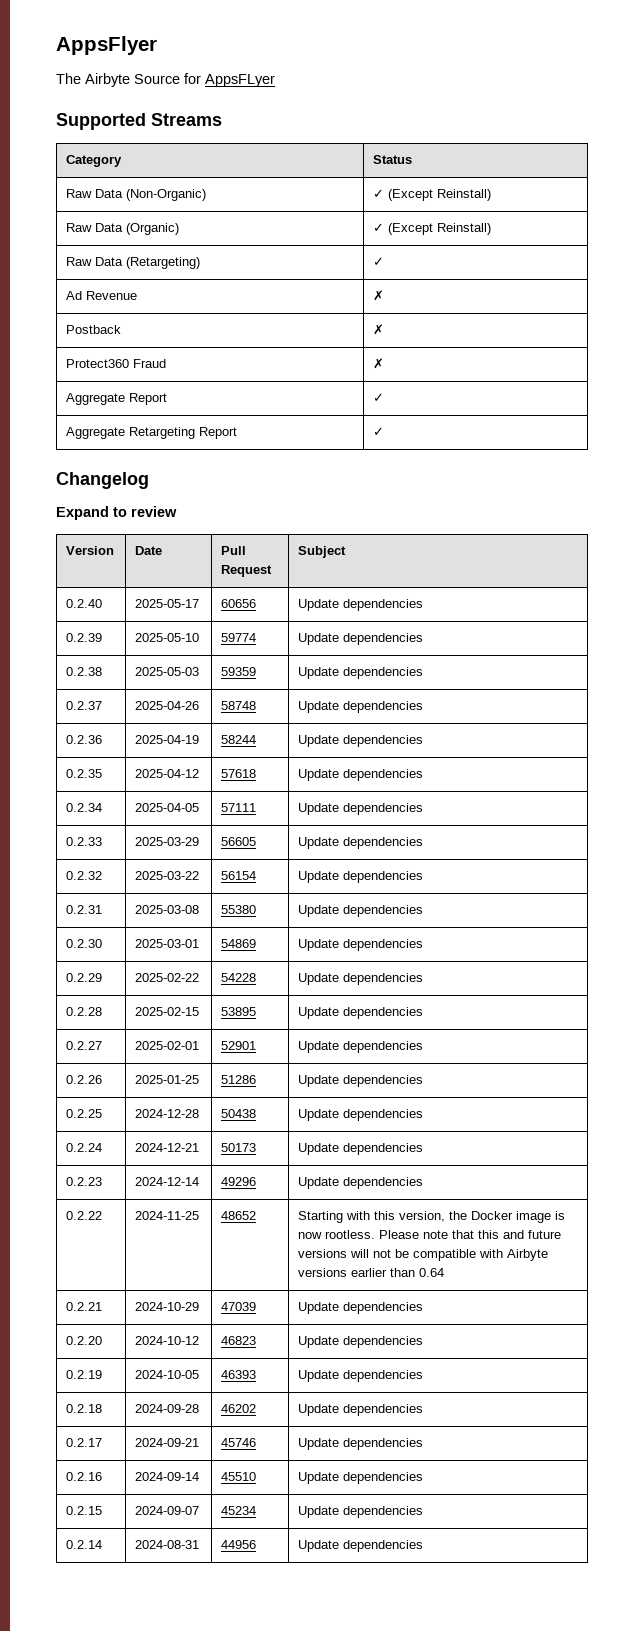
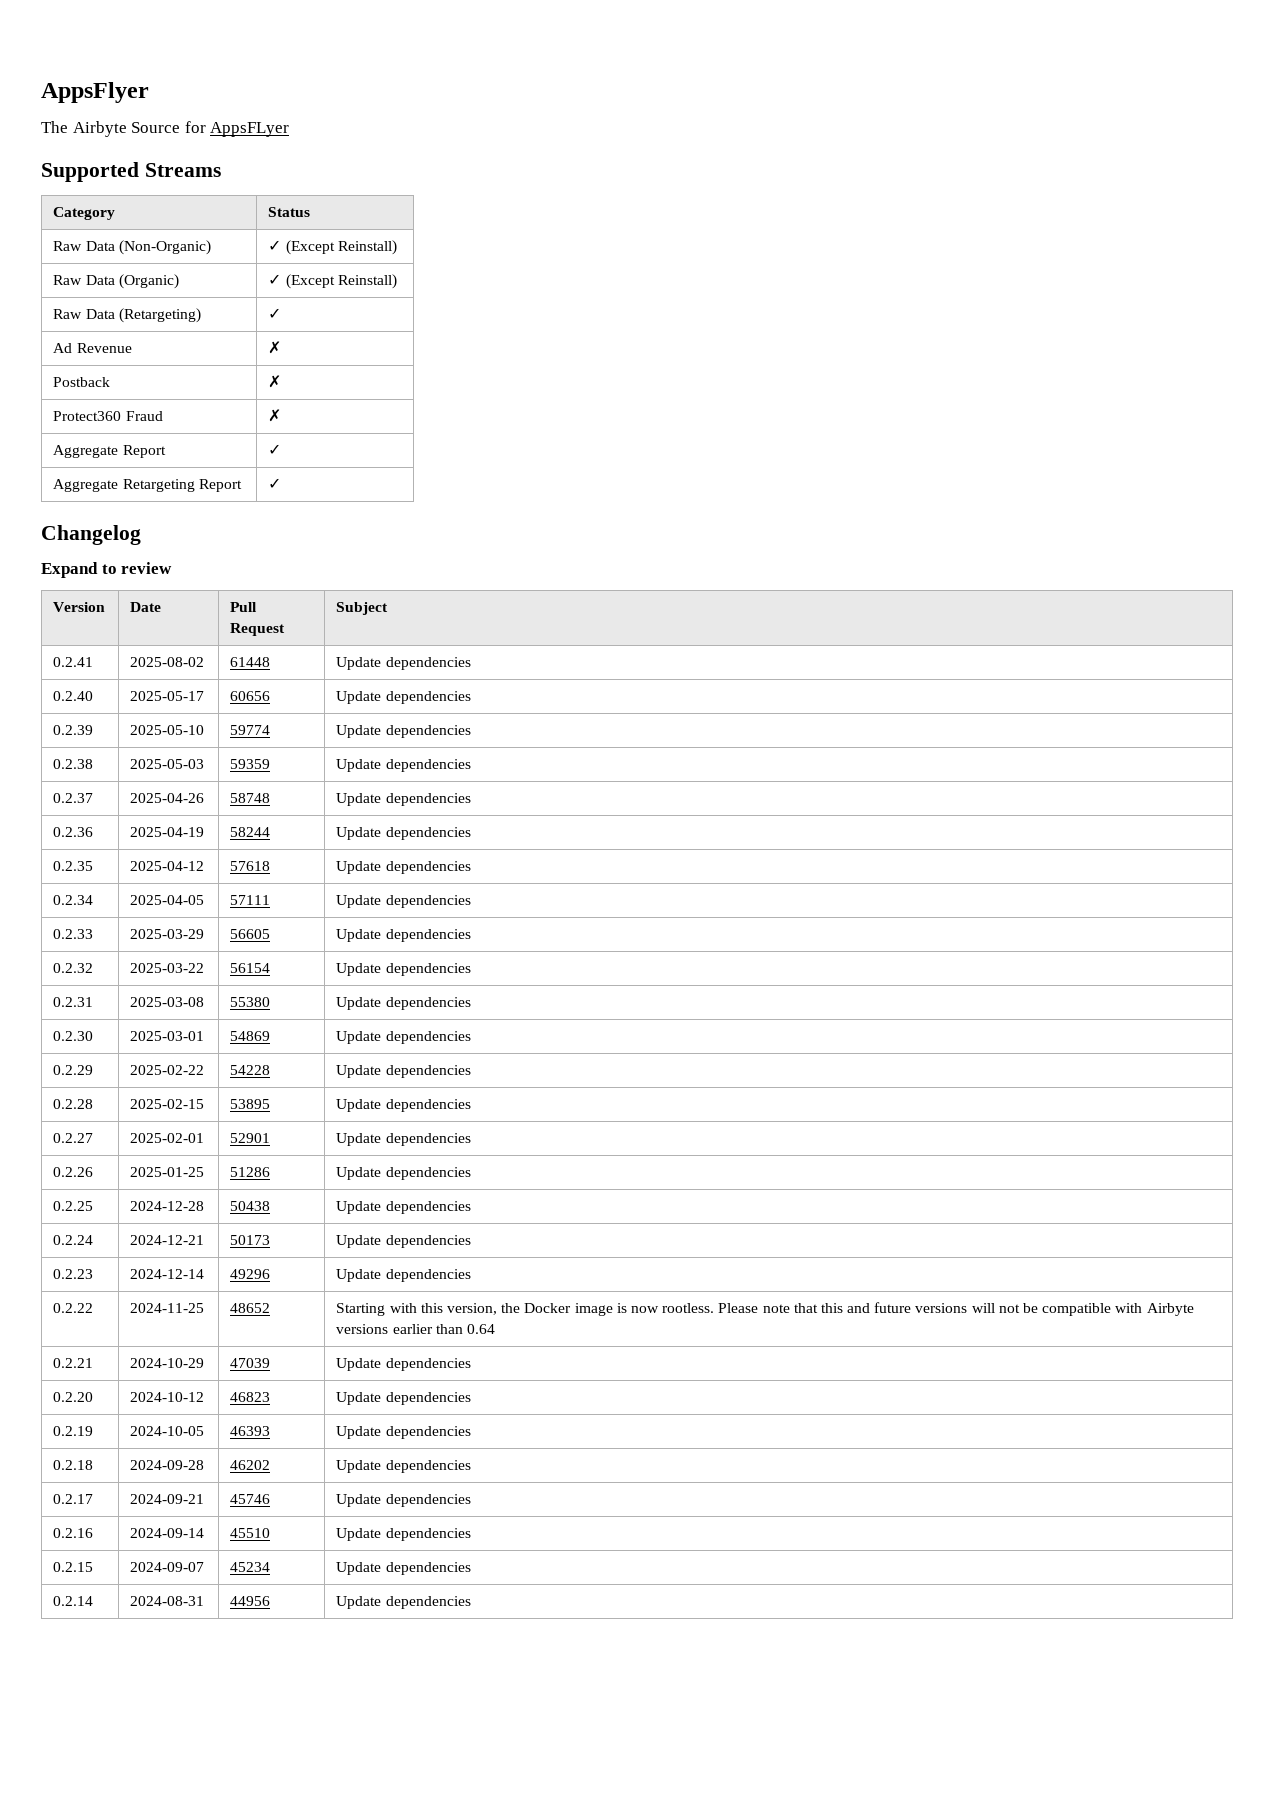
+ 0.2.41 | 2025-08-02 | 61448 | Update dependencies

